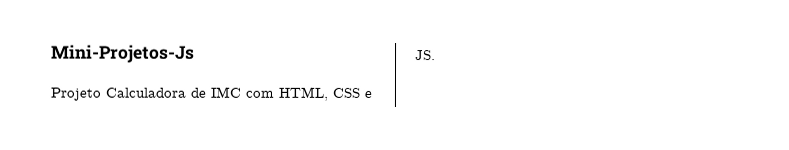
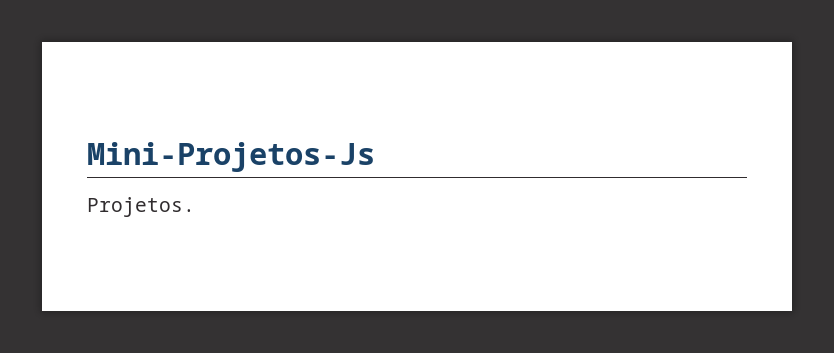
- Projeto Calculadora de IMC com HTML, CSS e JS.
+ Projetos.

